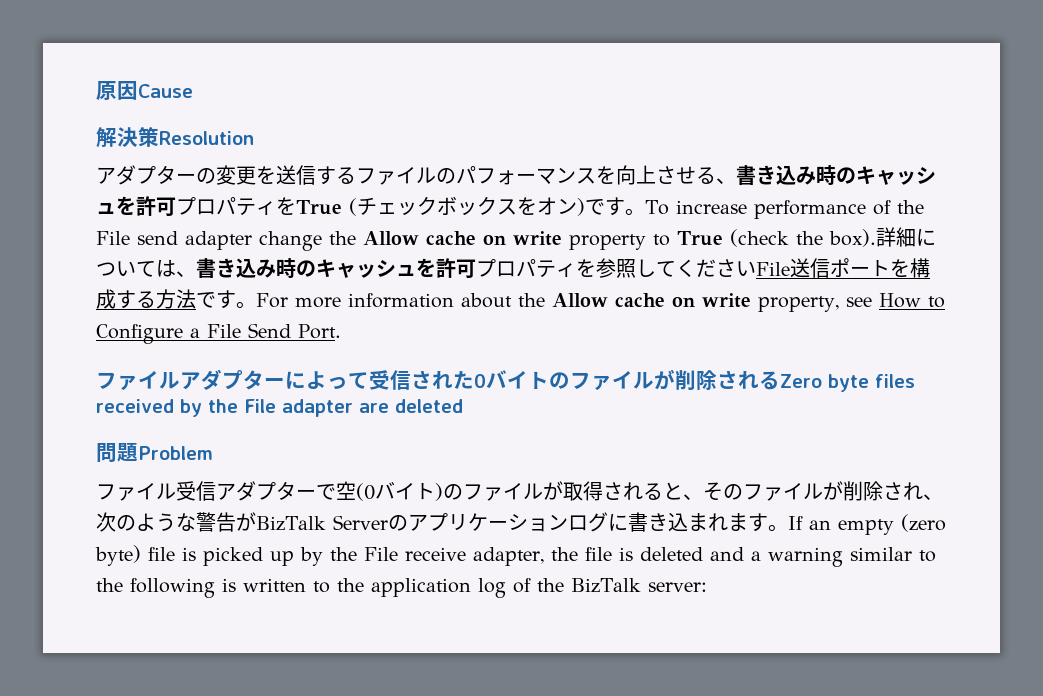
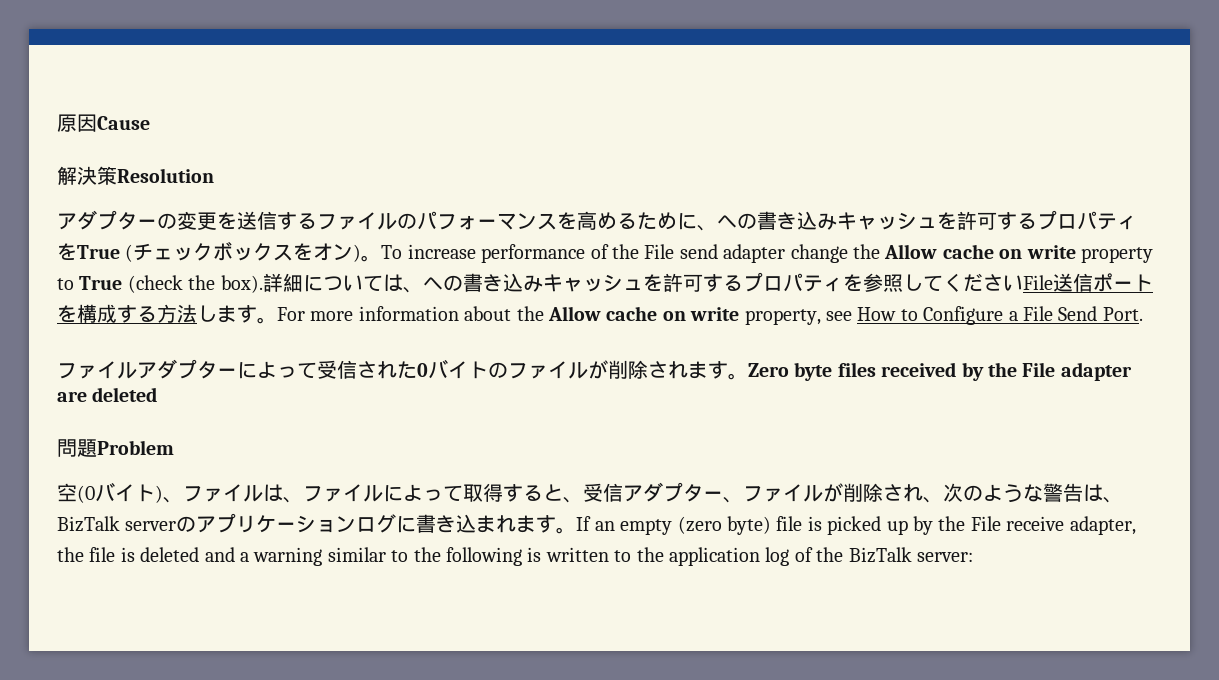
- アダプターの変更を送信するファイルのパフォーマンスを向上させる、書き込み時のキャッシュを許可プロパティをTrue (チェックボックスをオン)です。
+ アダプターの変更を送信するファイルのパフォーマンスを高めるために、への書き込みキャッシュを許可するプロパティをTrue (チェックボックスをオン)。
- 詳細については、書き込み時のキャッシュを許可プロパティを参照してくださいFile送信ポートを構成する方法です。
+ 詳細については、への書き込みキャッシュを許可するプロパティを参照してくださいFile送信ポートを構成する方法します。
- ファイルアダプターによって受信された0バイトのファイルが削除されるZero byte files received by the File adapter are deleted
+ ファイルアダプターによって受信された0バイトのファイルが削除されます。Zero byte files received by the File adapter are deleted
- ファイル受信アダプターで空(0バイト)のファイルが取得されると、そのファイルが削除され、次のような警告がBizTalk Serverのアプリケーションログに書き込まれます。
+ 空(0バイト)、ファイルは、ファイルによって取得すると、受信アダプター、ファイルが削除され、次のような警告は、BizTalk serverのアプリケーションログに書き込まれます。

